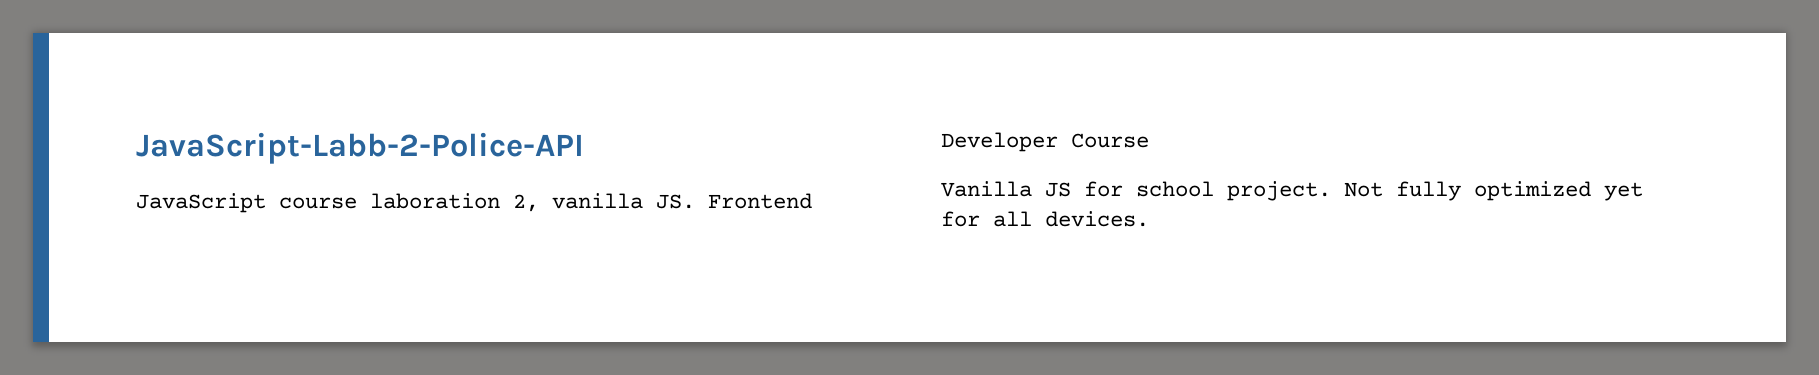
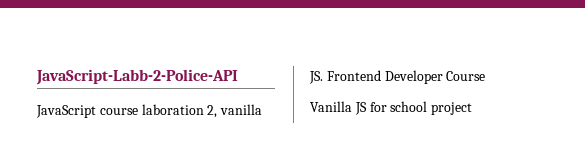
- Vanilla JS for school project. Not fully optimized yet for all devices.
+ Vanilla JS for school project

